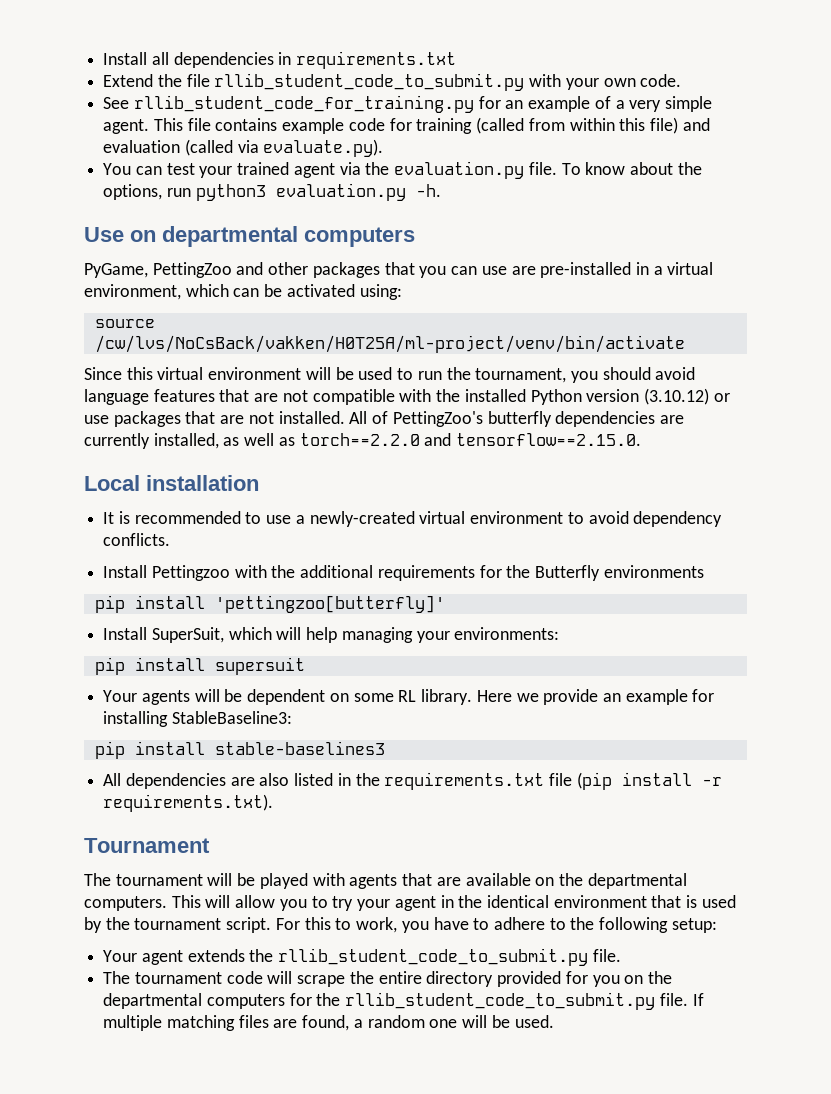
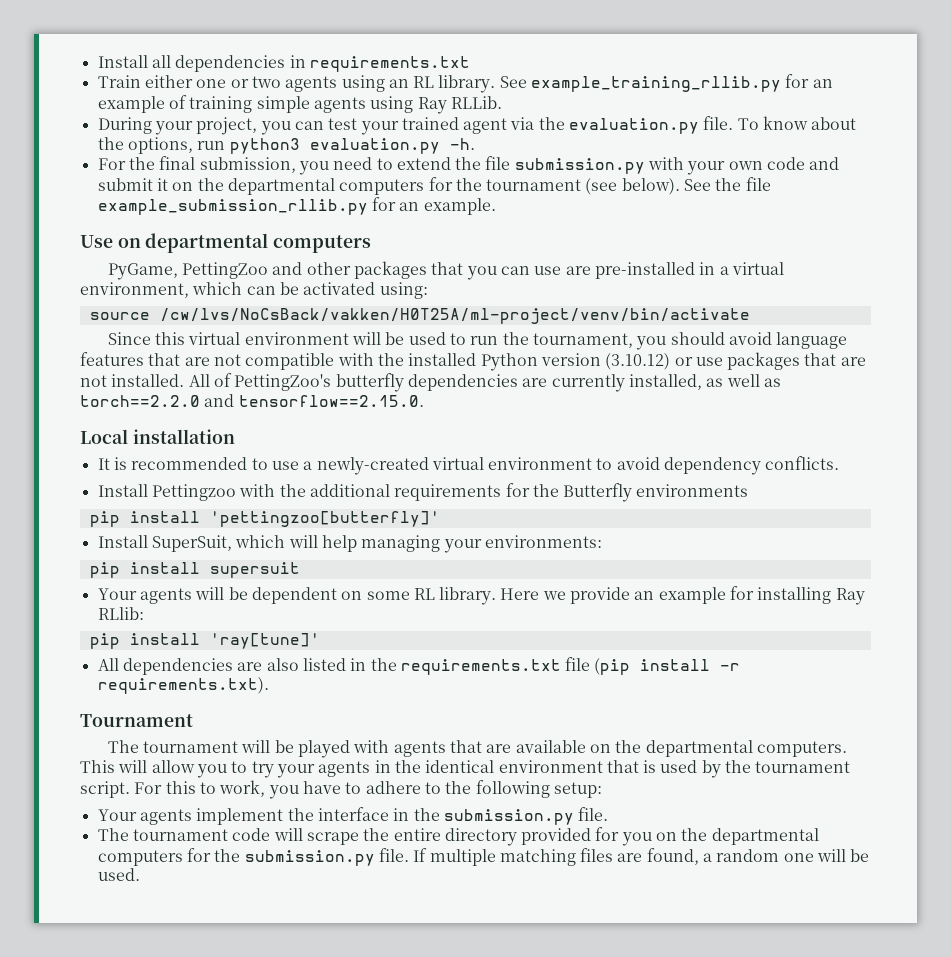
- Extend the file rllib_student_code_to_submit.py with your own code.
- See rllib_student_code_for_training.py for an example of a very simple agent. This file contains example code for training (called from within this file) and evaluation (called via evaluate.py).
- You can test your trained agent via the evaluation.py file.
+ Train either one or two agents using an RL library. See example_training_rllib.py for an example of training simple agents using Ray RLLib.
+ During your project, you can test your trained agent via the evaluation.py file.
+ For the final submission, you need to extend the file submission.py with your own code and submit it on the departmental computers for the tournament (see below). See the file example_submission_rllib.py for an example.
- Here we provide an example for installing StableBaseline3:
- pip install stable-baselines3
+ Here we provide an example for installing Ray RLlib:
+ pip install 'ray[tune]'
- This will allow you to try your agent in the identical environment that is used by the tournament script.
+ This will allow you to try your agents in the identical environment that is used by the tournament script.
- Your agent extends the rllib_student_code_to_submit.py file.
+ Your agents implement the interface in the submission.py file.
- The tournament code will scrape the entire directory provided for you on the departmental computers for the rllib_student_code_to_submit.py file.
+ The tournament code will scrape the entire directory provided for you on the departmental computers for the submission.py file.

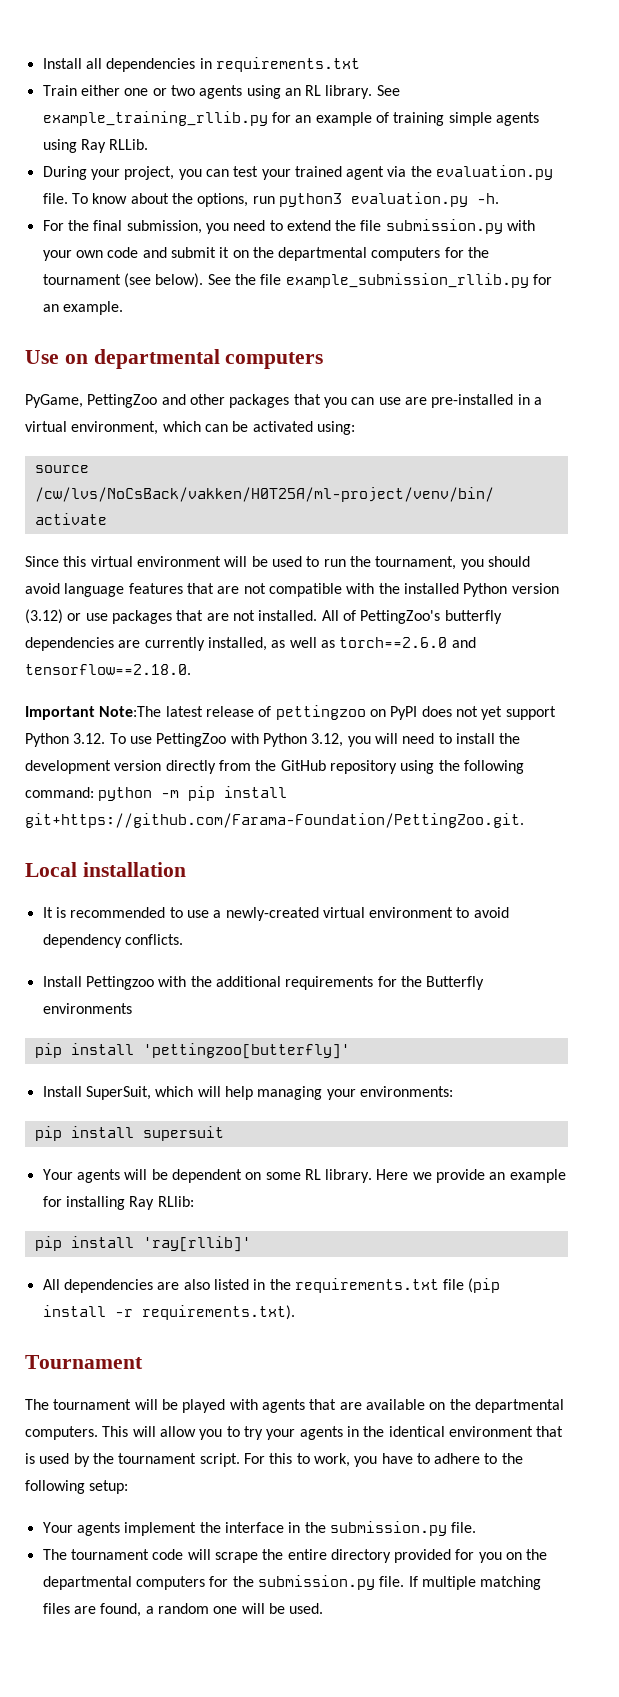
- Since this virtual environment will be used to run the tournament, you should avoid language features that are not compatible with the installed Python version (3.10.12) or use packages that are not installed.
+ Since this virtual environment will be used to run the tournament, you should avoid language features that are not compatible with the installed Python version (3.12) or use packages that are not installed.
- All of PettingZoo's butterfly dependencies are currently installed, as well as torch==2.2.0 and tensorflow==2.15.0.
+ All of PettingZoo's butterfly dependencies are currently installed, as well as torch==2.6.0 and tensorflow==2.18.0.
+ Important Note:The latest release of pettingzoo on PyPI does not yet support Python 3.12. To use PettingZoo with Python 3.12, you will need to install the development version directly from the GitHub repository using the following command: python -m pip install git+https://github.com/Farama-Foundation/PettingZoo.git.
- pip install 'ray[tune]'
+ pip install 'ray[rllib]'

